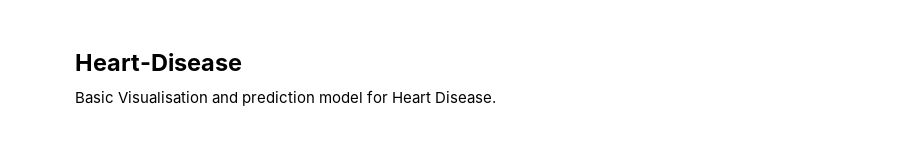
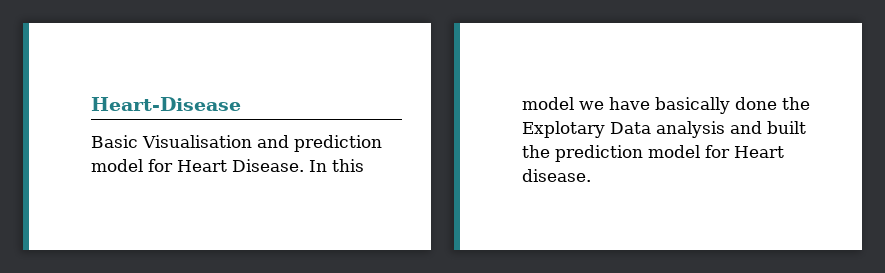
+ In this model we have basically done the Explotary Data analysis and built the prediction model for Heart disease.

